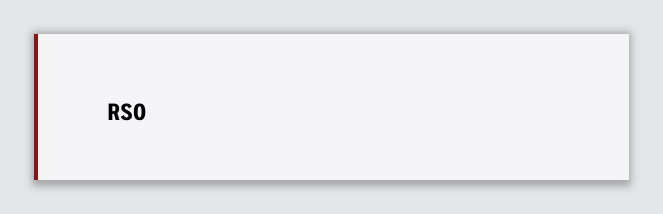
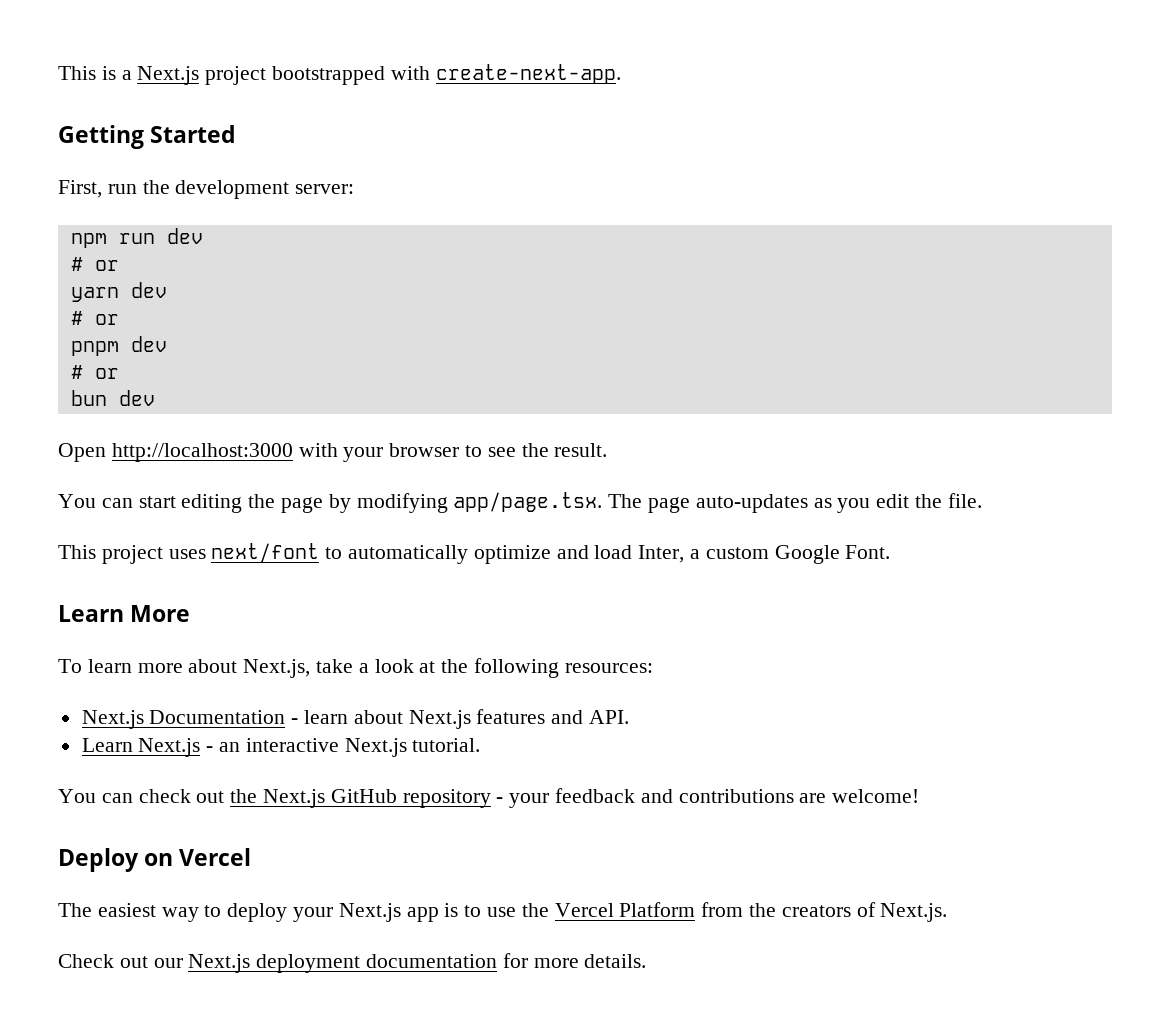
- RSO
+ This is a Next.js project bootstrapped with create-next-app.
+ Getting Started
+ First, run the development server:
+ npm run dev
+ # or
+ yarn dev
+ # or
+ pnpm dev
+ # or
+ bun dev
+ Open http://localhost:3000 with your browser to see the result.
+ You can start editing the page by modifying app/page.tsx. The page auto-updates as you edit the file.
+ This project uses next/font to automatically optimize and load Inter, a custom Google Font.
+ Learn More
+ To learn more about Next.js, take a look at the following resources:
+ Next.js Documentation - learn about Next.js features and API.
+ Learn Next.js - an interactive Next.js tutorial.
+ You can check out the Next.js GitHub repository - your feedback and contributions are welcome!
+ Deploy on Vercel
+ The easiest way to deploy your Next.js app is to use the Vercel Platform from the creators of Next.js.
+ Check out our Next.js deployment documentation for more details.

